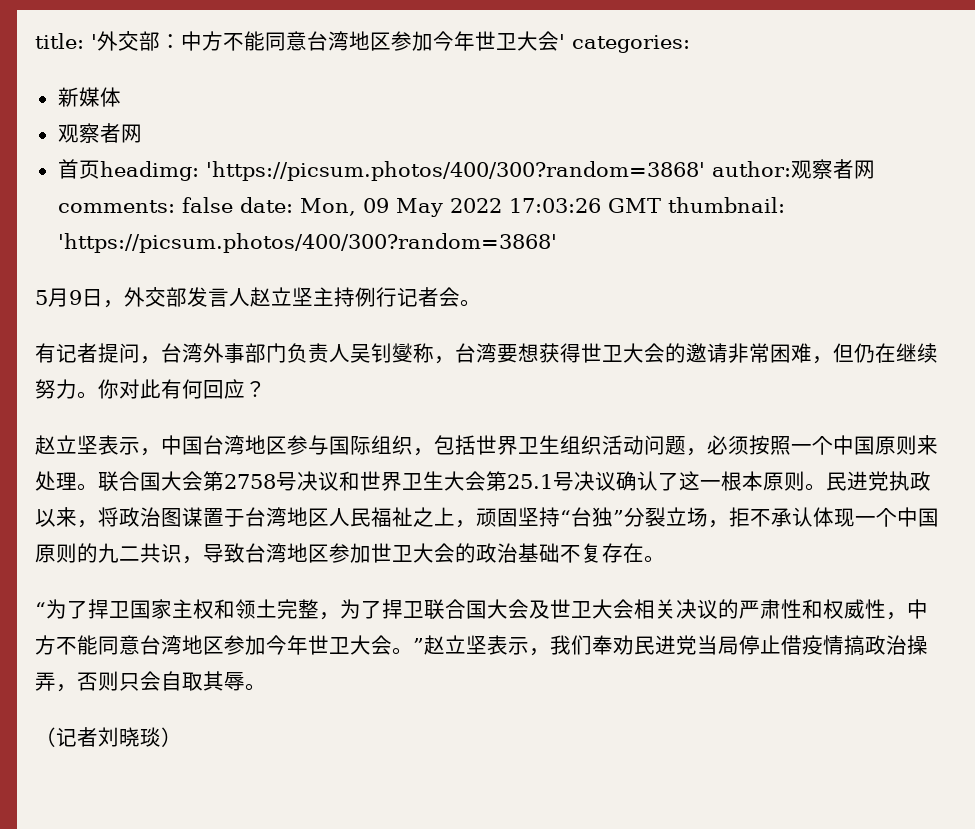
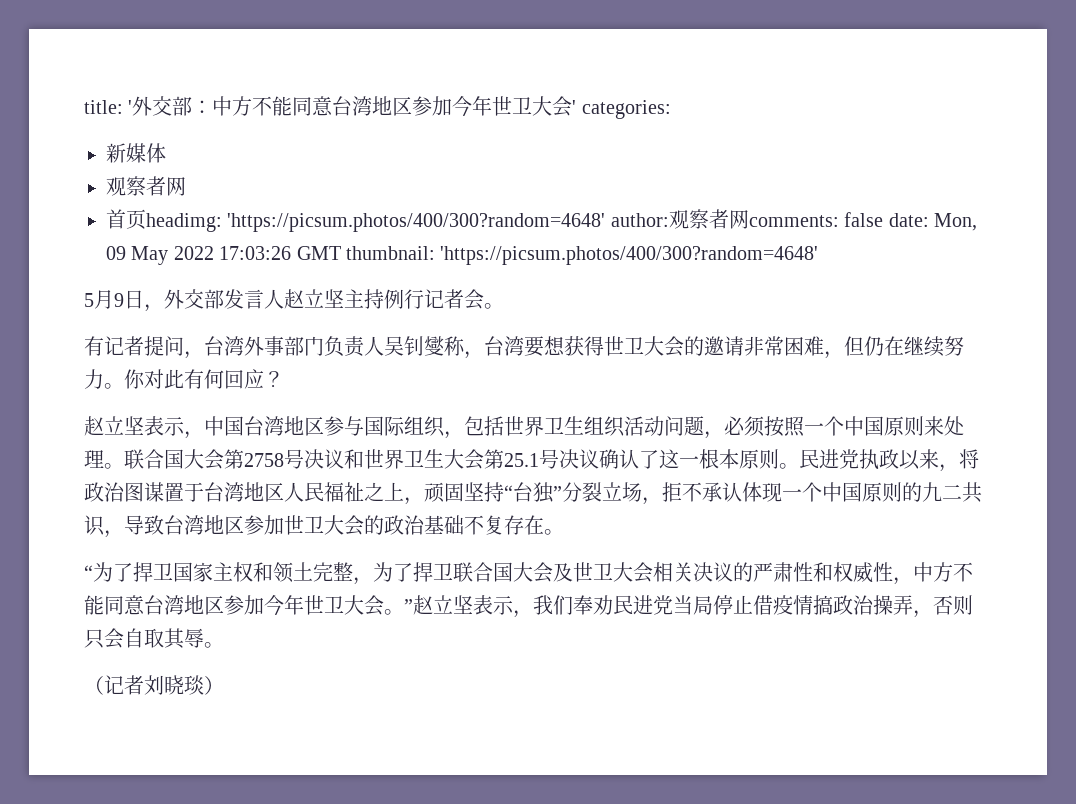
- 首页headimg: 'https://picsum.photos/400/300?random=3868' author:观察者网comments: false date: Mon, 09 May 2022 17:03:26 GMT thumbnail: 'https://picsum.photos/400/300?random=3868'
+ 首页headimg: 'https://picsum.photos/400/300?random=4648' author:观察者网comments: false date: Mon, 09 May 2022 17:03:26 GMT thumbnail: 'https://picsum.photos/400/300?random=4648'

